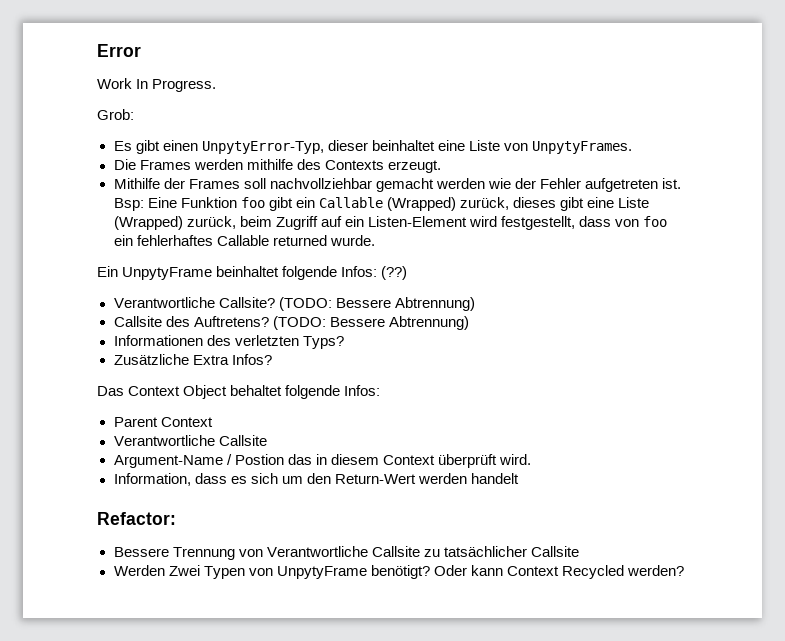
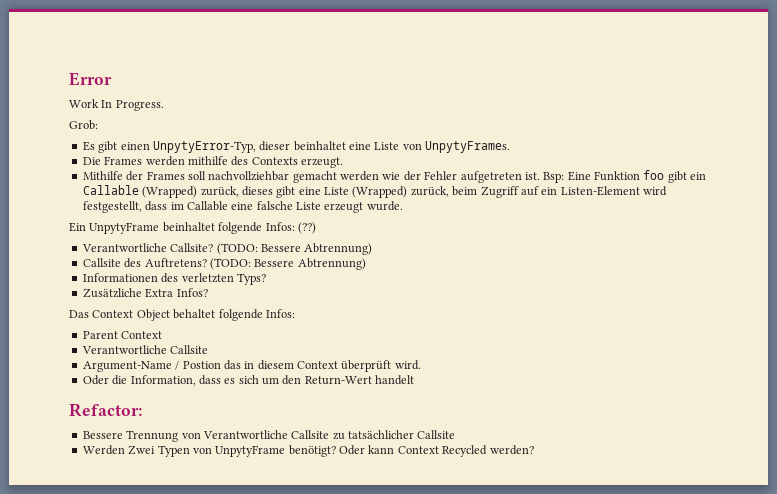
- Bsp: Eine Funktion foo gibt ein Callable (Wrapped) zurück, dieses gibt eine Liste (Wrapped) zurück, beim Zugriff auf ein Listen-Element wird festgestellt, dass von foo ein fehlerhaftes Callable returned wurde.
+ Bsp: Eine Funktion foo gibt ein Callable (Wrapped) zurück, dieses gibt eine Liste (Wrapped) zurück, beim Zugriff auf ein Listen-Element wird festgestellt, dass im Callable eine falsche Liste erzeugt wurde.
- Information, dass es sich um den Return-Wert werden handelt
+ Oder die Information, dass es sich um den Return-Wert handelt

